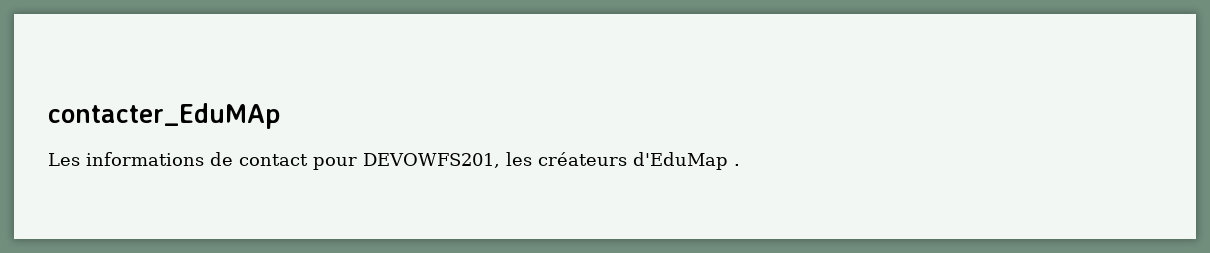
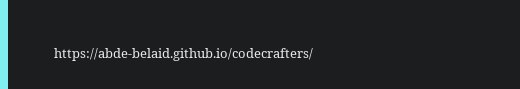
- contacter_EduMAp
- Les informations de contact pour DEVOWFS201, les créateurs d'EduMap .
+ https://abde-belaid.github.io/codecrafters/

